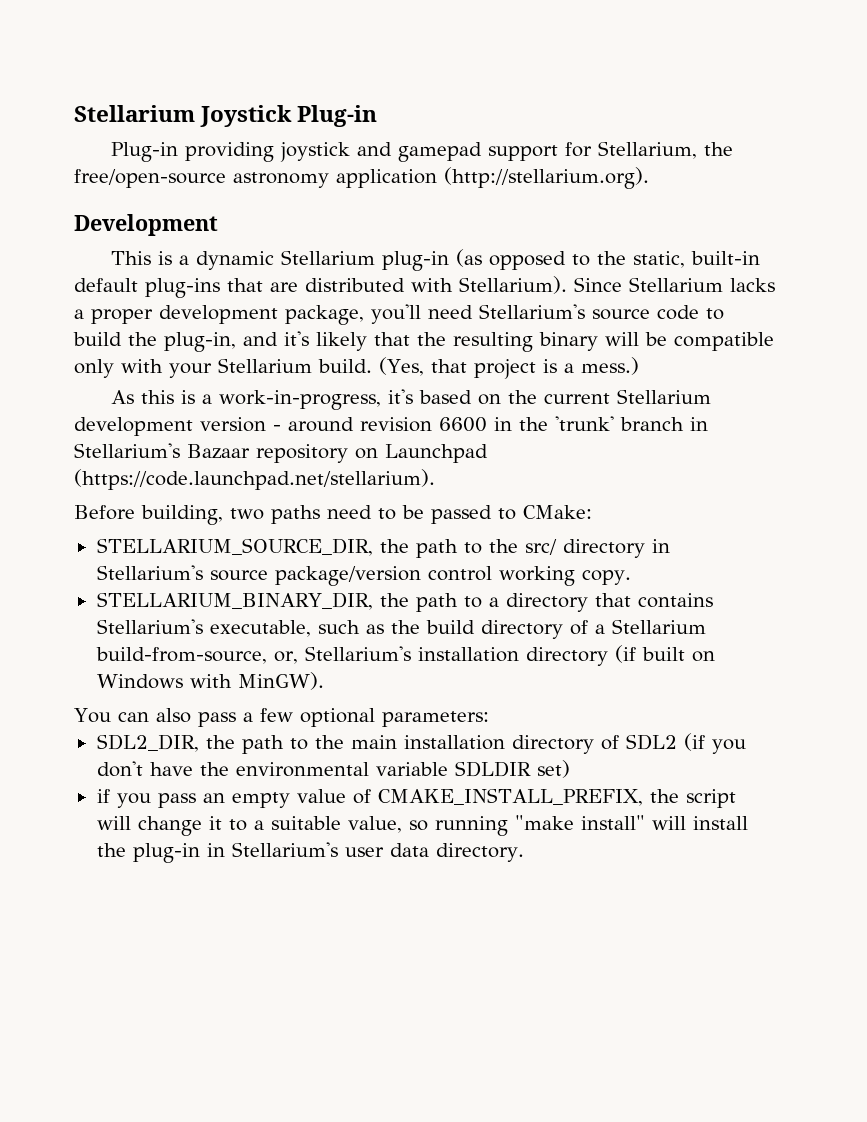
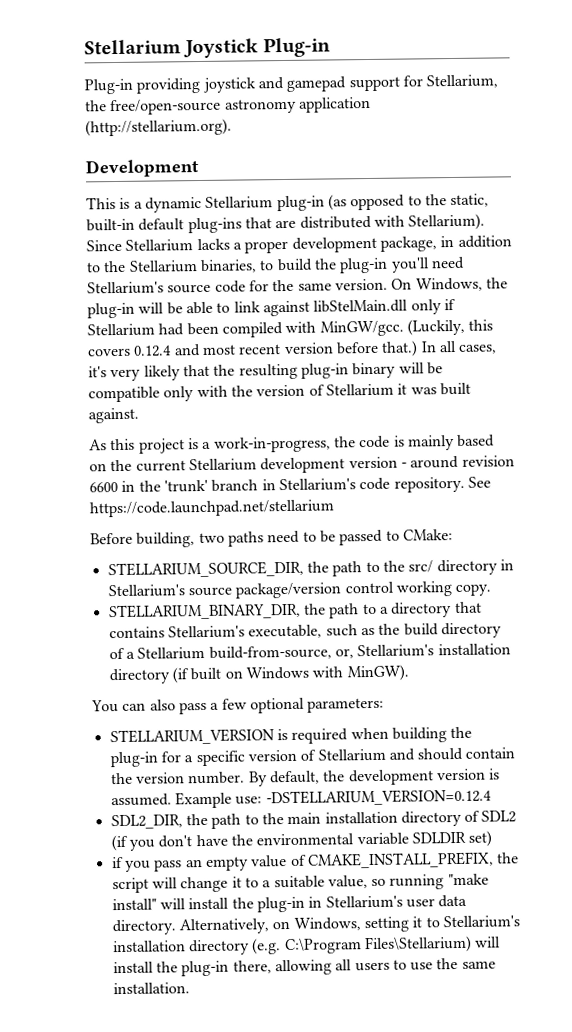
- Since Stellarium lacks a proper development package, you'll need Stellarium's source code to build the plug-in, and it's likely that the resulting binary will be compatible only with your Stellarium build. (Yes, that project is a mess.)
- As this is a work-in-progress, it's based on the current Stellarium development version - around revision 6600 in the 'trunk' branch in Stellarium's Bazaar repository on Launchpad (https://code.launchpad.net/stellarium).
+ Since Stellarium lacks a proper development package, in addition to the Stellarium binaries, to build the plug-in you'll need Stellarium's source code for the same version. On Windows, the plug-in will be able to link against libStelMain.dll only if Stellarium had been compiled with MinGW/gcc. (Luckily, this covers 0.12.4 and most recent version before that.) In all cases, it's very likely that the resulting plug-in binary will be compatible only with the version of Stellarium it was built against.
+ As this project is a work-in-progress, the code is mainly based on the current Stellarium development version - around revision 6600 in the 'trunk' branch in Stellarium's code repository. See https://code.launchpad.net/stellarium
+ STELLARIUM_VERSION is required when building the plug-in for a specific version of Stellarium and should contain the version number. By default, the development version is assumed. Example use: -DSTELLARIUM_VERSION=0.12.4
+ Alternatively, on Windows, setting it to Stellarium's installation directory (e.g. C:\Program Files\Stellarium) will install the plug-in there, allowing all users to use the same installation.

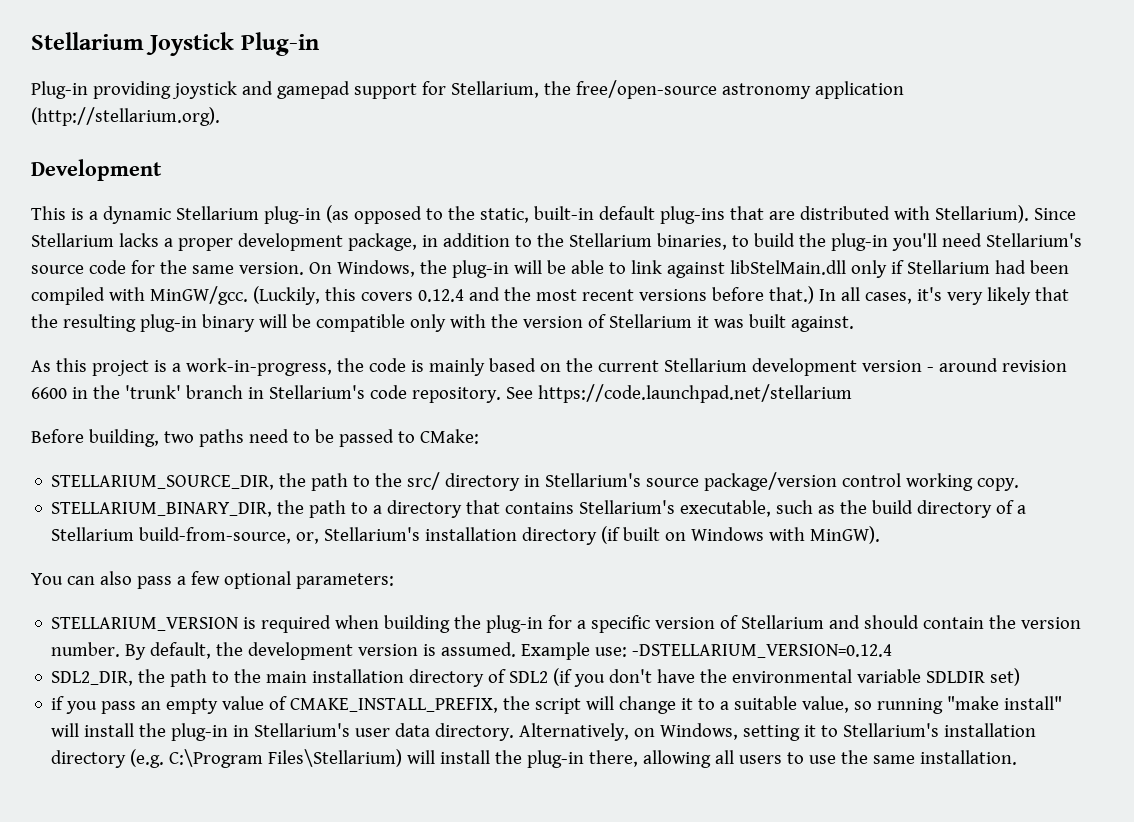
- (Luckily, this covers 0.12.4 and most recent version before that.)
+ (Luckily, this covers 0.12.4 and the most recent versions before that.)

